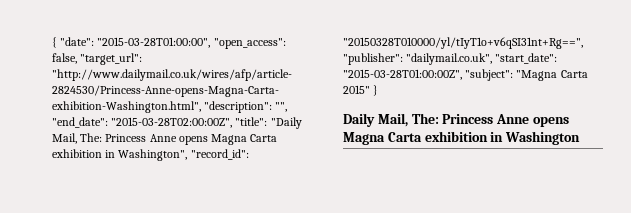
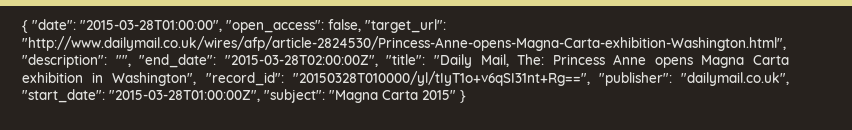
- Daily Mail, The: Princess Anne opens Magna Carta exhibition in Washington

